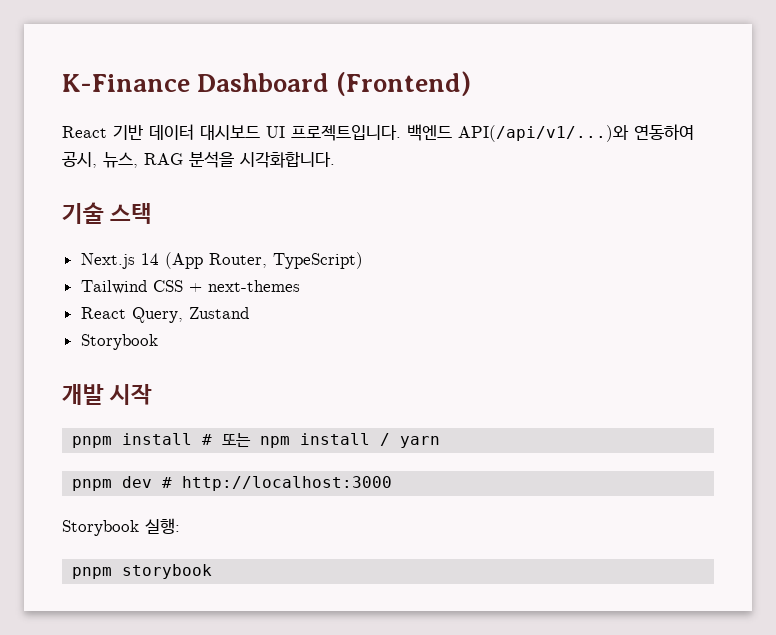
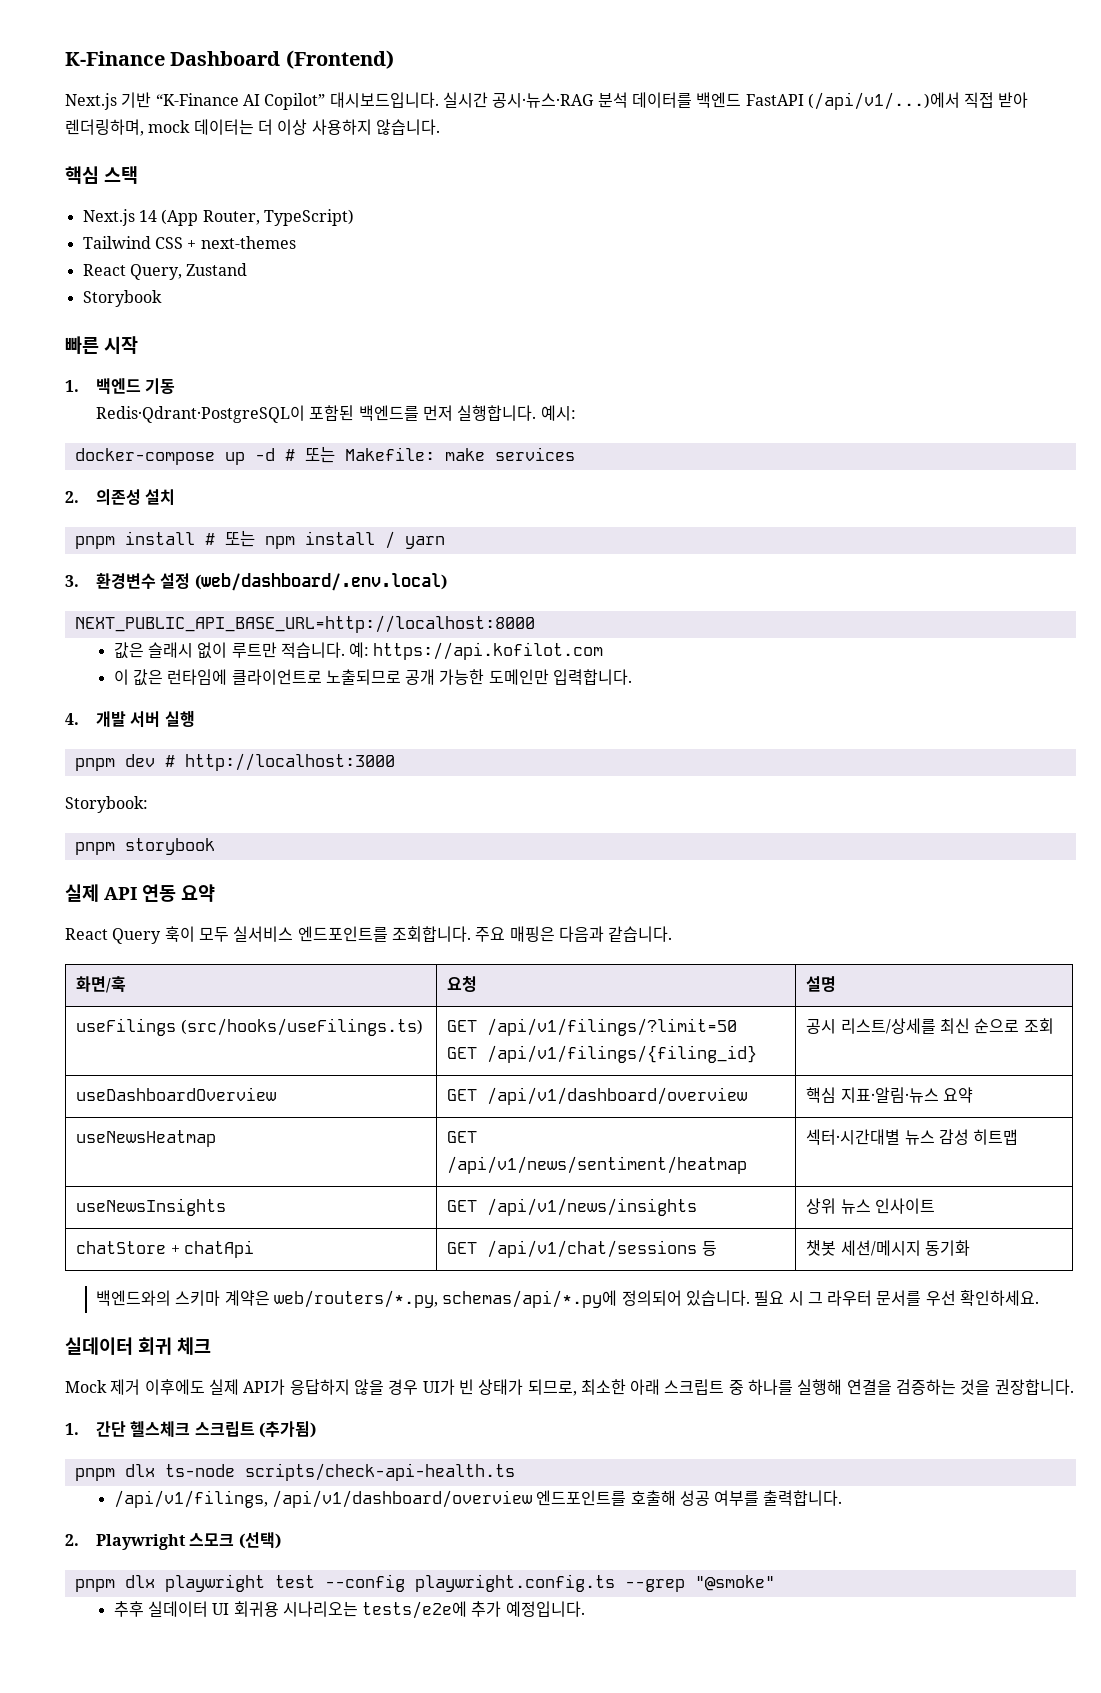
- React 기반 데이터 대시보드 UI 프로젝트입니다. 백엔드 API(/api/v1/...)와 연동하여 공시, 뉴스, RAG 분석을 시각화합니다.
- 기술 스택
+ Next.js 기반 “K-Finance AI Copilot” 대시보드입니다. 실시간 공시·뉴스·RAG 분석 데이터를 백엔드 FastAPI (/api/v1/...)에서 직접 받아 렌더링하며, mock 데이터는 더 이상 사용하지 않습니다.
+ 핵심 스택
- 개발 시작
+ 빠른 시작
+ 1. 백엔드 기동
+ Redis·Qdrant·PostgreSQL이 포함된 백엔드를 먼저 실행합니다. 예시:
+ docker-compose up -d # 또는 Makefile: make services
+ 2. 의존성 설치
+ 3. 환경변수 설정 (web/dashboard/.env.local)
+ NEXT_PUBLIC_API_BASE_URL=http://localhost:8000
+ 값은 슬래시 없이 루트만 적습니다. 예: https://api.kofilot.com
+ 이 값은 런타임에 클라이언트로 노출되므로 공개 가능한 도메인만 입력합니다.
+ 4. 개발 서버 실행
- Storybook 실행:
+ Storybook:
+ 실제 API 연동 요약
+ React Query 훅이 모두 실서비스 엔드포인트를 조회합니다. 주요 매핑은 다음과 같습니다.
+ 화면/훅 | 요청 | 설명
+ useFilings (src/hooks/useFilings.ts) | GET /api/v1/filings/?limit=50
+ GET /api/v1/filings/{filing_id} | 공시 리스트/상세를 최신 순으로 조회
+ useDashboardOverview | GET /api/v1/dashboard/overview | 핵심 지표·알림·뉴스 요약
+ useNewsHeatmap | GET /api/v1/news/sentiment/heatmap | 섹터·시간대별 뉴스 감성 히트맵
+ useNewsInsights | GET /api/v1/news/insights | 상위 뉴스 인사이트
+ chatStore + chatApi | GET /api/v1/chat/sessions 등 | 챗봇 세션/메시지 동기화
+ 백엔드와의 스키마 계약은 web/routers/*.py, schemas/api/*.py에 정의되어 있습니다. 필요 시 그 라우터 문서를 우선 확인하세요.
+ 실데이터 회귀 체크
+ Mock 제거 이후에도 실제 API가 응답하지 않을 경우 UI가 빈 상태가 되므로, 최소한 아래 스크립트 중 하나를 실행해 연결을 검증하는 것을 권장합니다.
+ 1. 간단 헬스체크 스크립트 (추가됨)
+ pnpm dlx ts-node scripts/check-api-health.ts
+ /api/v1/filings, /api/v1/dashboard/overview 엔드포인트를 호출해 성공 여부를 출력합니다.
+ 2. Playwright 스모크 (선택)
+ pnpm dlx playwright test --config playwright.config.ts --grep "@smoke"
+ 추후 실데이터 UI 회귀용 시나리오는 tests/e2e에 추가 예정입니다.

